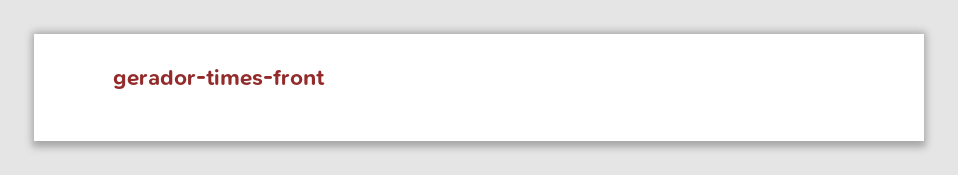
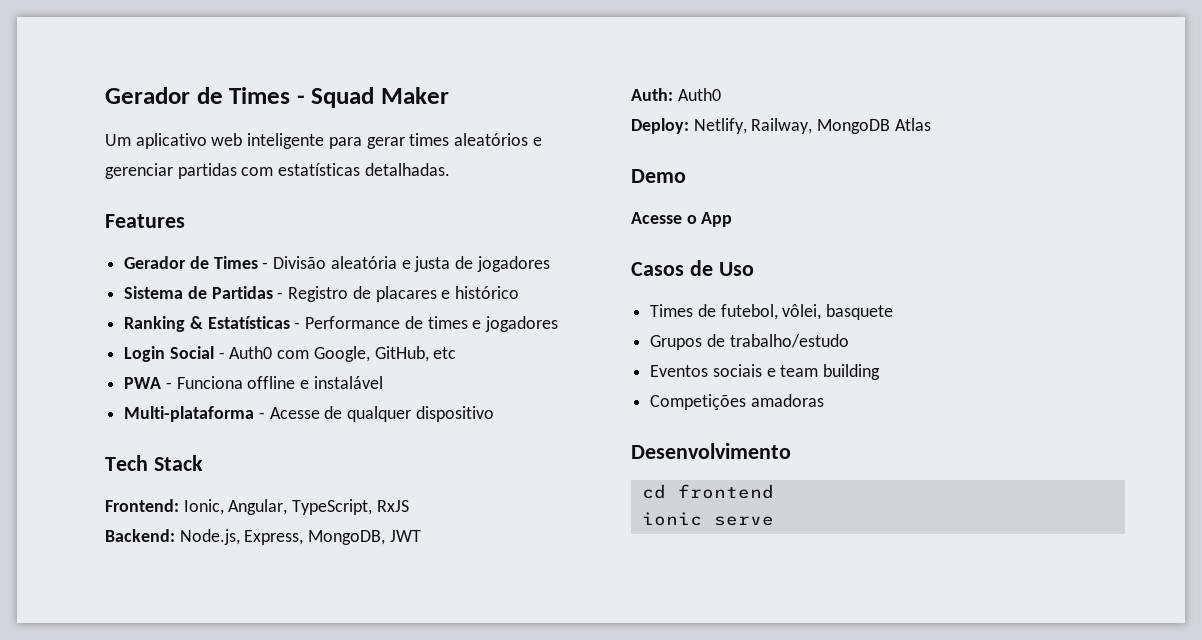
- gerador-times-front
+ Gerador de Times - Squad Maker
+ Um aplicativo web inteligente para gerar times aleatórios e gerenciar partidas com estatísticas detalhadas.
+ Features
+ Gerador de Times - Divisão aleatória e justa de jogadores
+ Sistema de Partidas - Registro de placares e histórico
+ Ranking & Estatísticas - Performance de times e jogadores
+ Login Social - Auth0 com Google, GitHub, etc
+ PWA - Funciona offline e instalável
+ Multi-plataforma - Acesse de qualquer dispositivo
+ Tech Stack
+ Frontend: Ionic, Angular, TypeScript, RxJS
+ Backend: Node.js, Express, MongoDB, JWT
+ Auth: Auth0
+ Deploy: Netlify, Railway, MongoDB Atlas
+ Demo
+ Acesse o App
+ Casos de Uso
+ Times de futebol, vôlei, basquete
+ Grupos de trabalho/estudo
+ Eventos sociais e team building
+ Competições amadoras
+ Desenvolvimento
+ cd frontend
+ ionic serve

